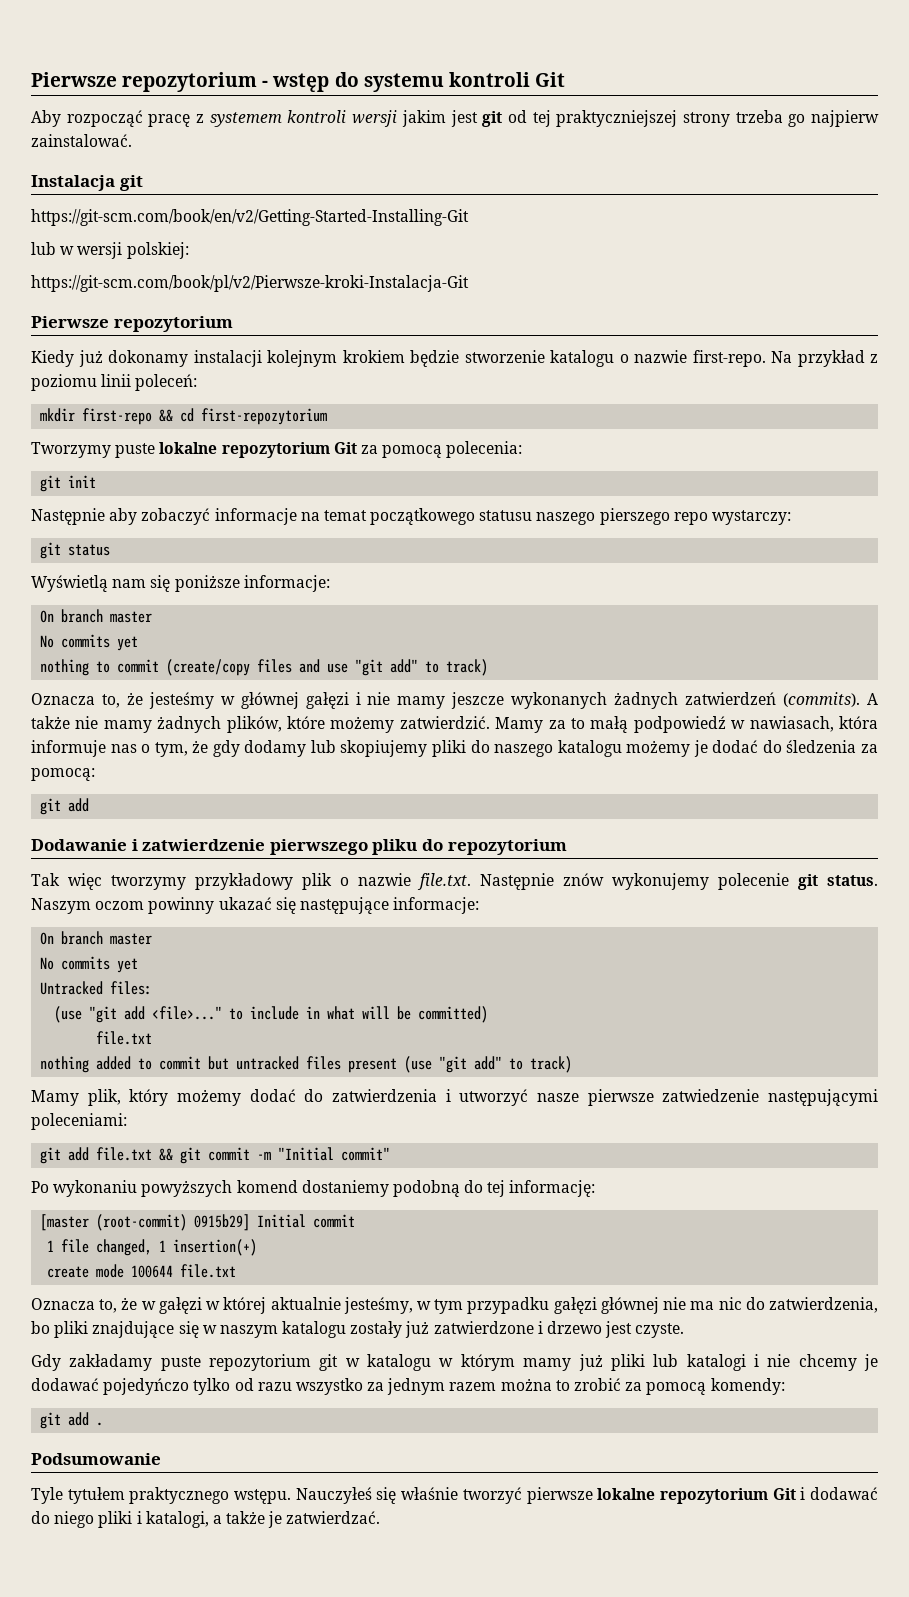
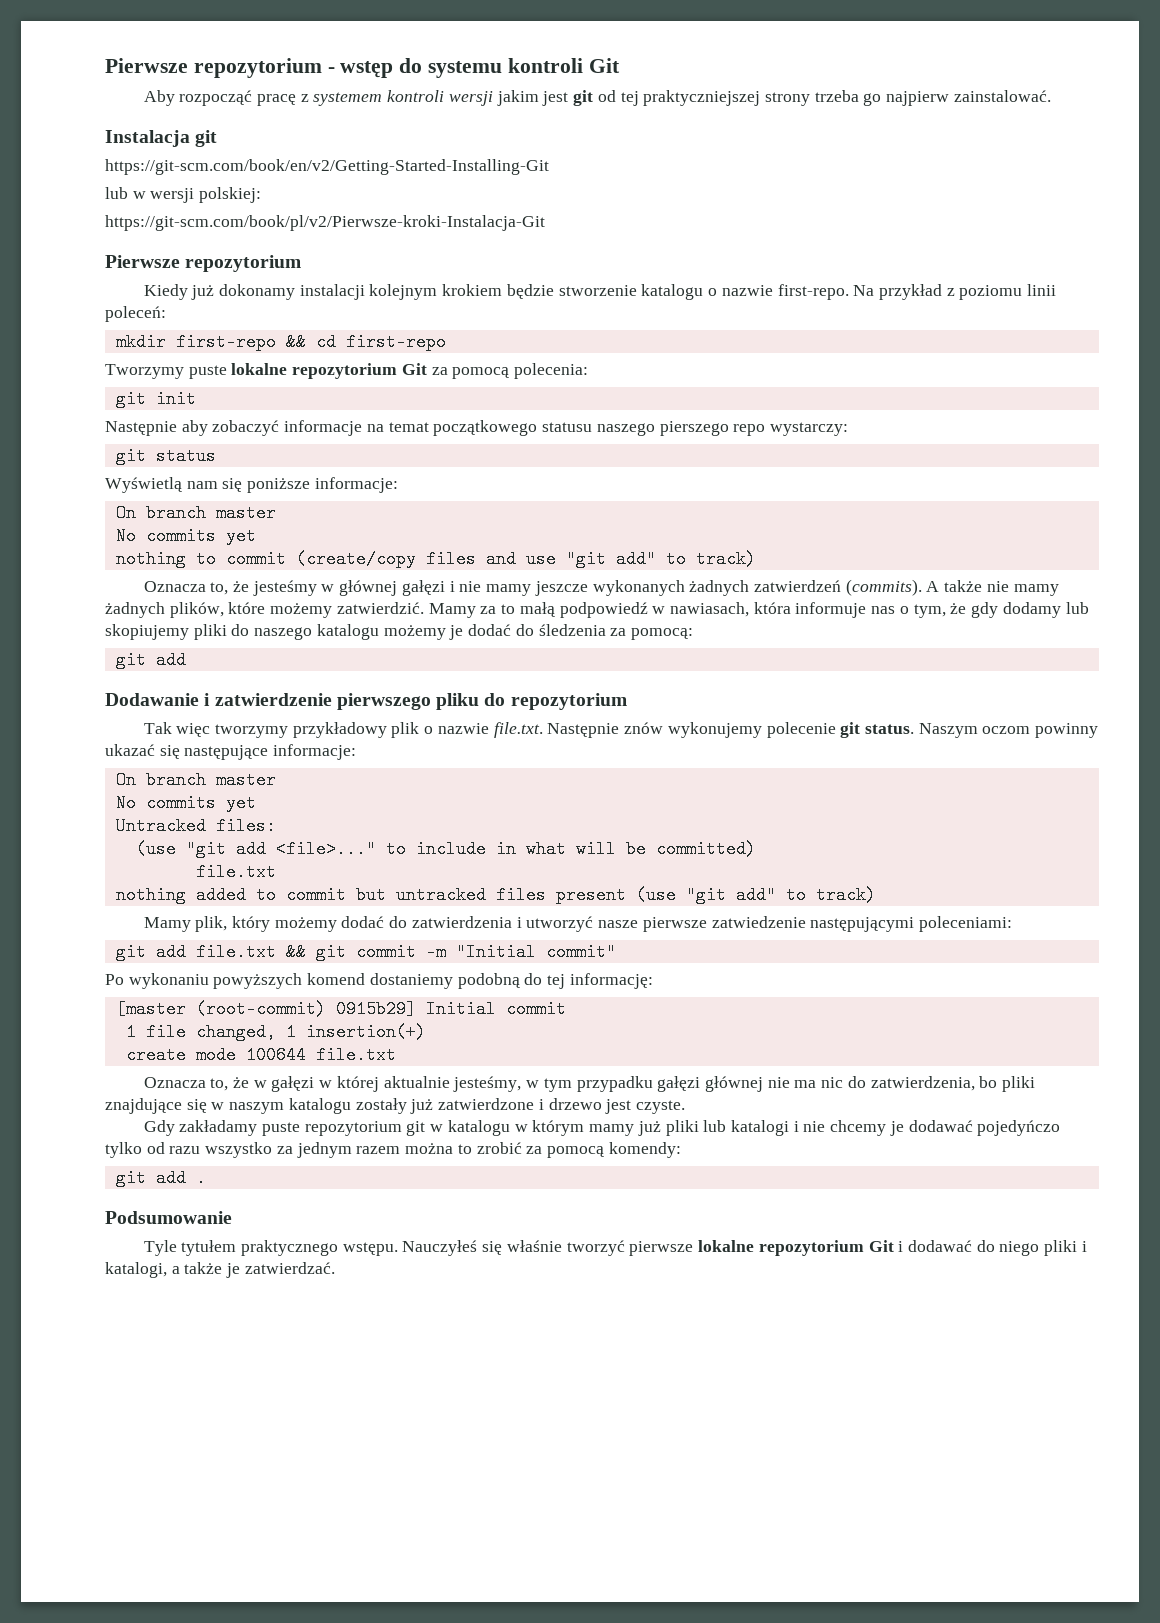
- mkdir first-repo && cd first-repozytorium
+ mkdir first-repo && cd first-repo

